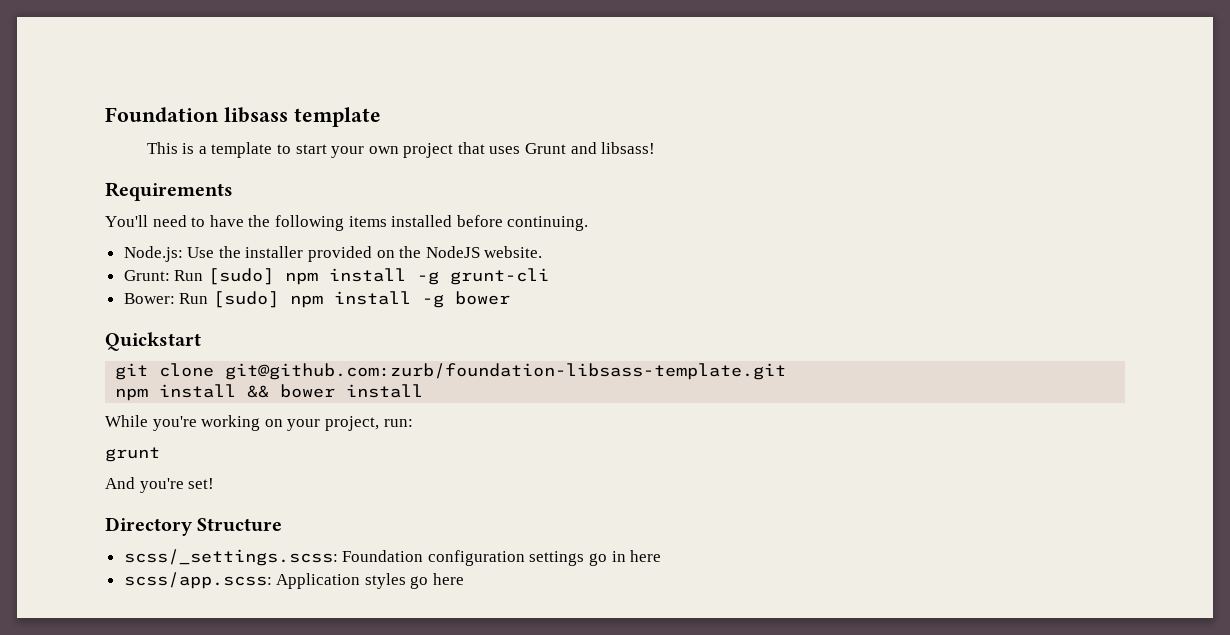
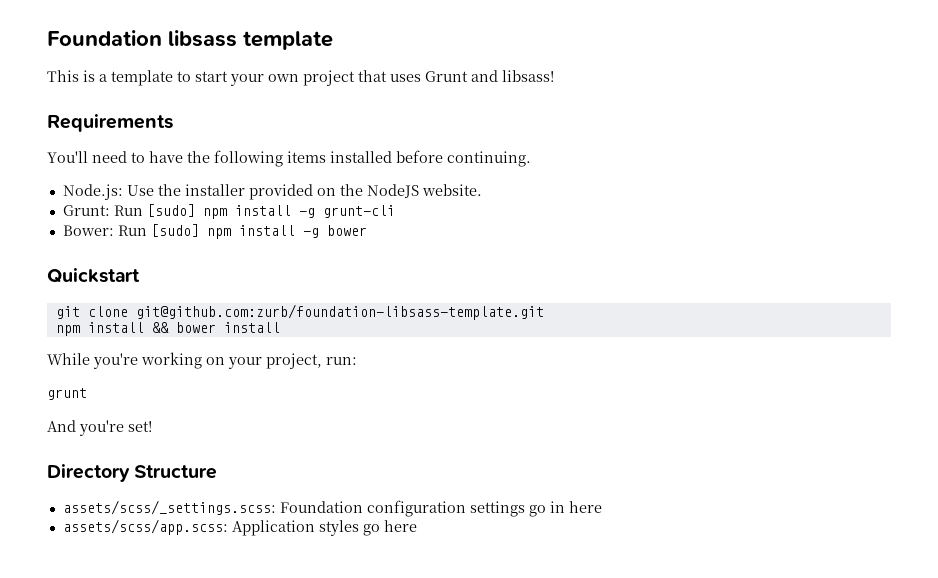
- scss/_settings.scss: Foundation configuration settings go in here
+ assets/scss/_settings.scss: Foundation configuration settings go in here
- scss/app.scss: Application styles go here
+ assets/scss/app.scss: Application styles go here

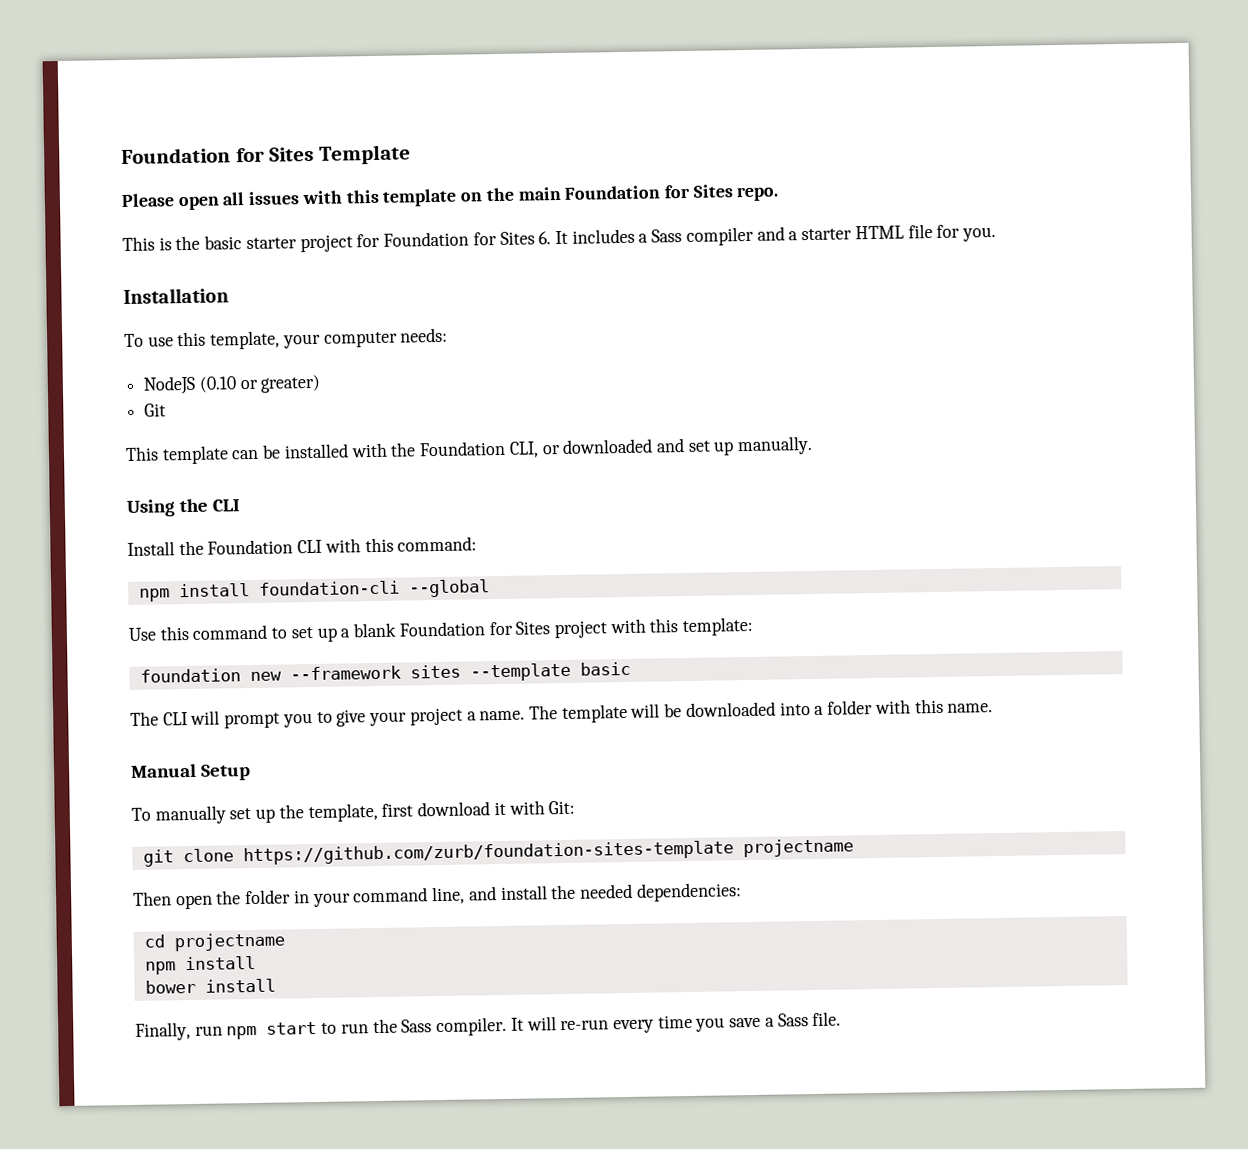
- Foundation libsass template
- This is a template to start your own project that uses Grunt and libsass!
- Requirements
- You'll need to have the following items installed before continuing.
- Node.js: Use the installer provided on the NodeJS website.
- Grunt: Run [sudo] npm install -g grunt-cli
- Bower: Run [sudo] npm install -g bower
- Quickstart
- git clone git@github.com:zurb/foundation-libsass-template.git
- npm install && bower install
+ Foundation for Sites Template
+ Please open all issues with this template on the main Foundation for Sites repo.
+ This is the basic starter project for Foundation for Sites 6. It includes a Sass compiler and a starter HTML file for you.
+ Installation
+ To use this template, your computer needs:
+ NodeJS (0.10 or greater)
+ Git
+ This template can be installed with the Foundation CLI, or downloaded and set up manually.
+ Using the CLI
+ Install the Foundation CLI with this command:
+ npm install foundation-cli --global
+ Use this command to set up a blank Foundation for Sites project with this template:
+ foundation new --framework sites --template basic
+ The CLI will prompt you to give your project a name. The template will be downloaded into a folder with this name.
+ Manual Setup
+ To manually set up the template, first download it with Git:
+ git clone https://github.com/zurb/foundation-sites-template projectname
+ Then open the folder in your command line, and install the needed dependencies:
+ cd projectname
+ npm install
+ bower install
- While you're working on your project, run:
- grunt
- And you're set!
- Directory Structure
- assets/scss/_settings.scss: Foundation configuration settings go in here
- assets/scss/app.scss: Application styles go here
+ Finally, run npm start to run the Sass compiler. It will re-run every time you save a Sass file.

